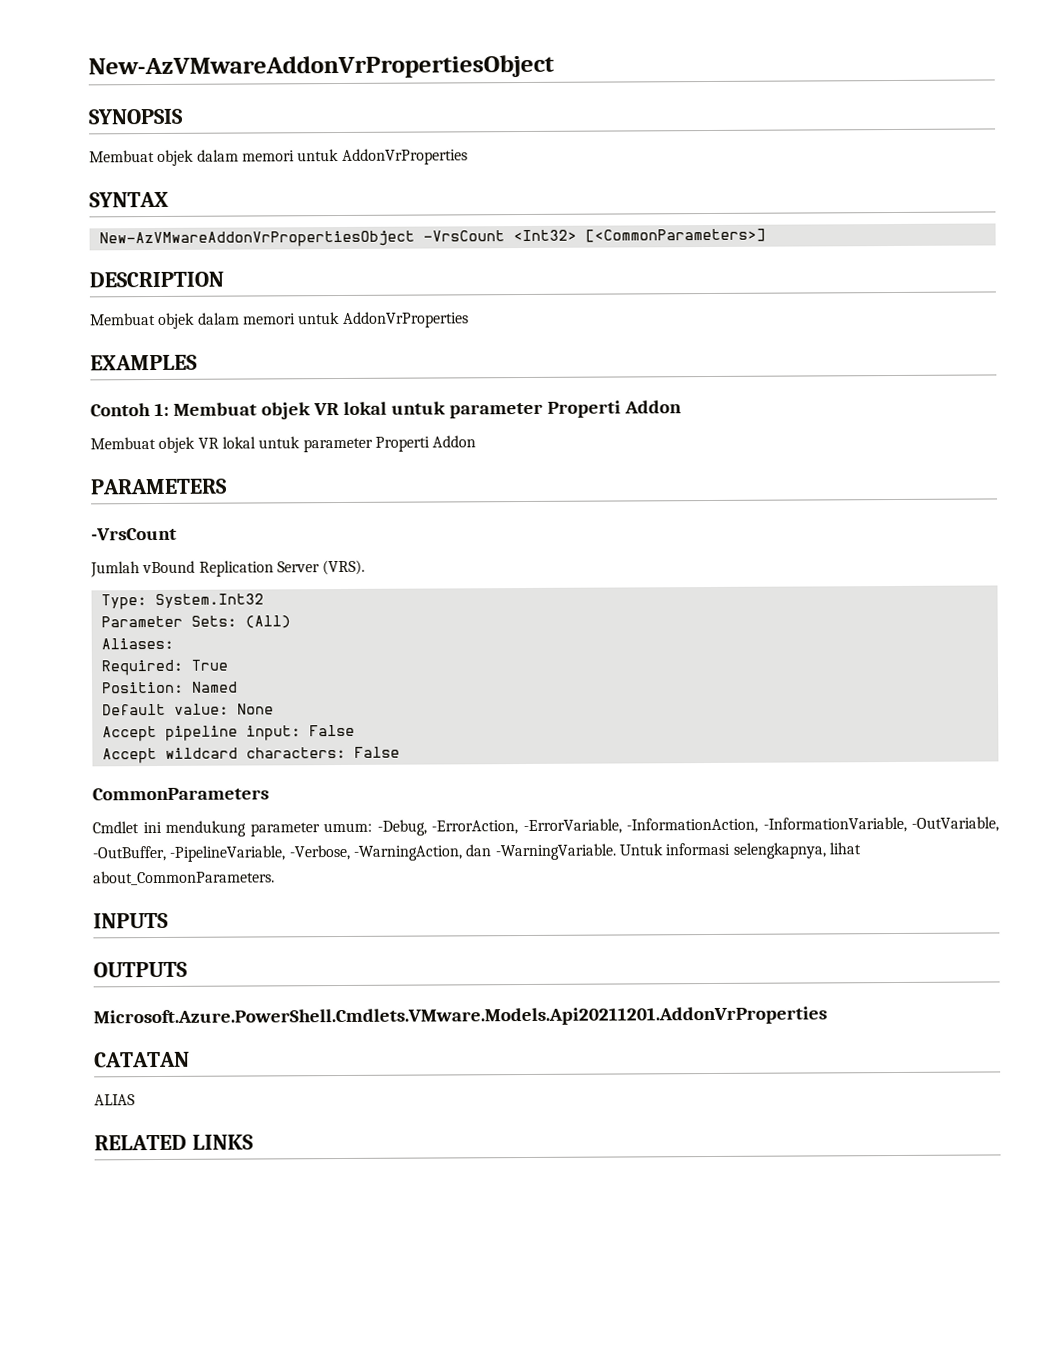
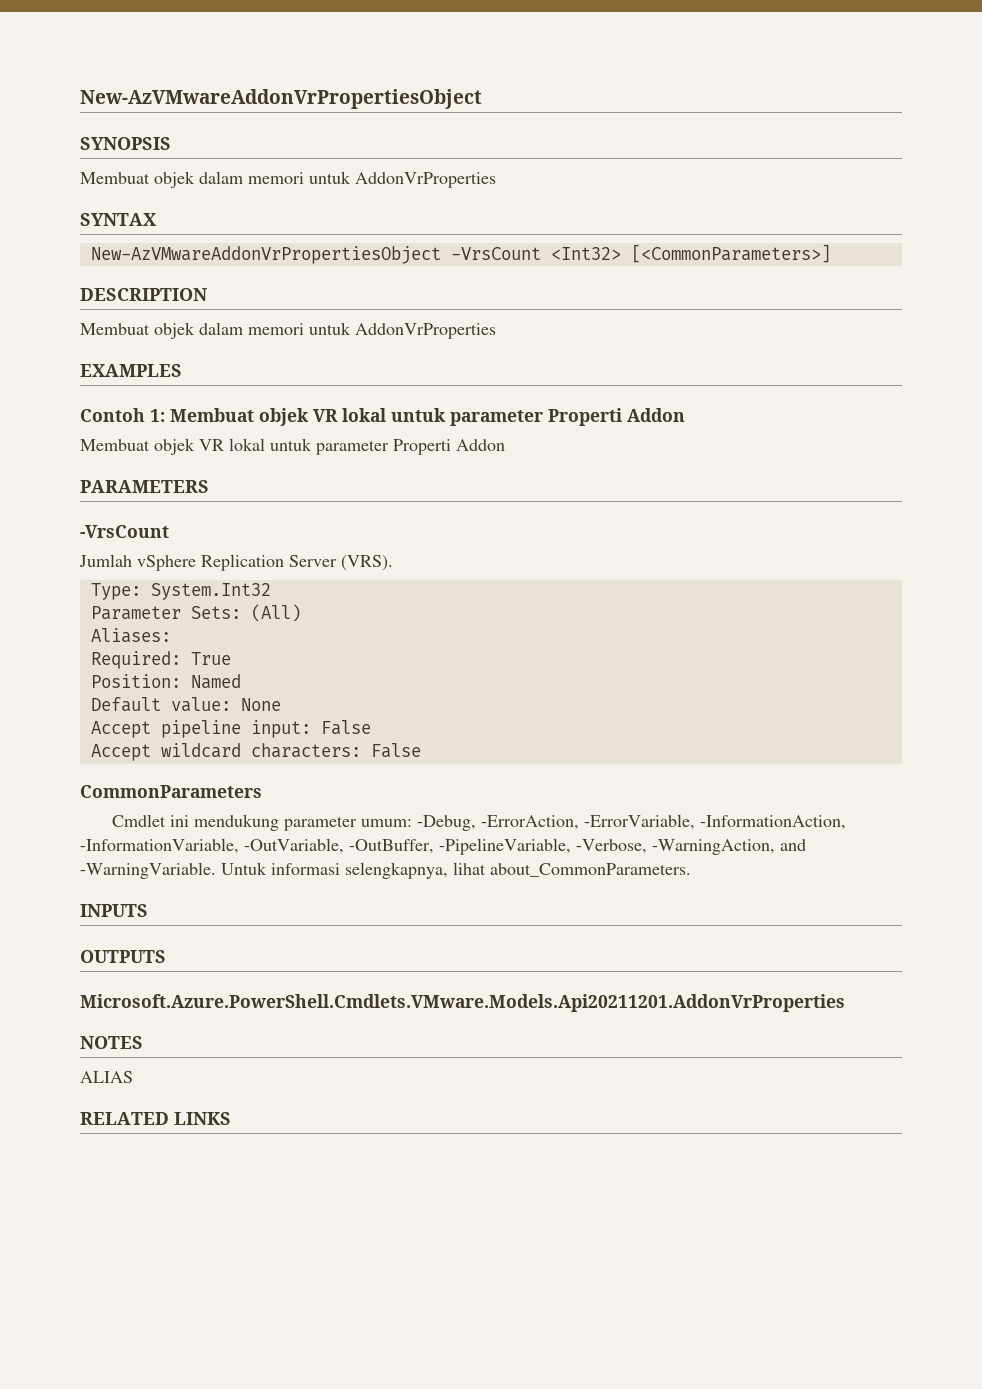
- Jumlah vBound Replication Server (VRS).
+ Jumlah vSphere Replication Server (VRS).
- Cmdlet ini mendukung parameter umum: -Debug, -ErrorAction, -ErrorVariable, -InformationAction, -InformationVariable, -OutVariable, -OutBuffer, -PipelineVariable, -Verbose, -WarningAction, dan -WarningVariable.
+ Cmdlet ini mendukung parameter umum: -Debug, -ErrorAction, -ErrorVariable, -InformationAction, -InformationVariable, -OutVariable, -OutBuffer, -PipelineVariable, -Verbose, -WarningAction, and -WarningVariable.
- CATATAN
+ NOTES

